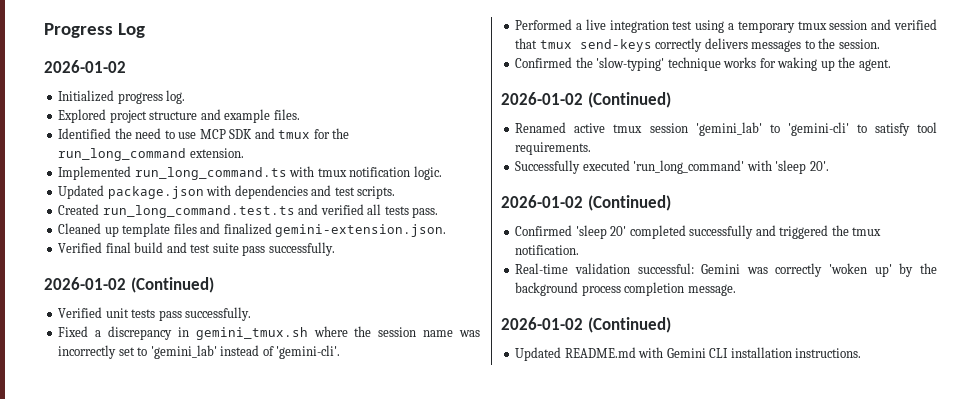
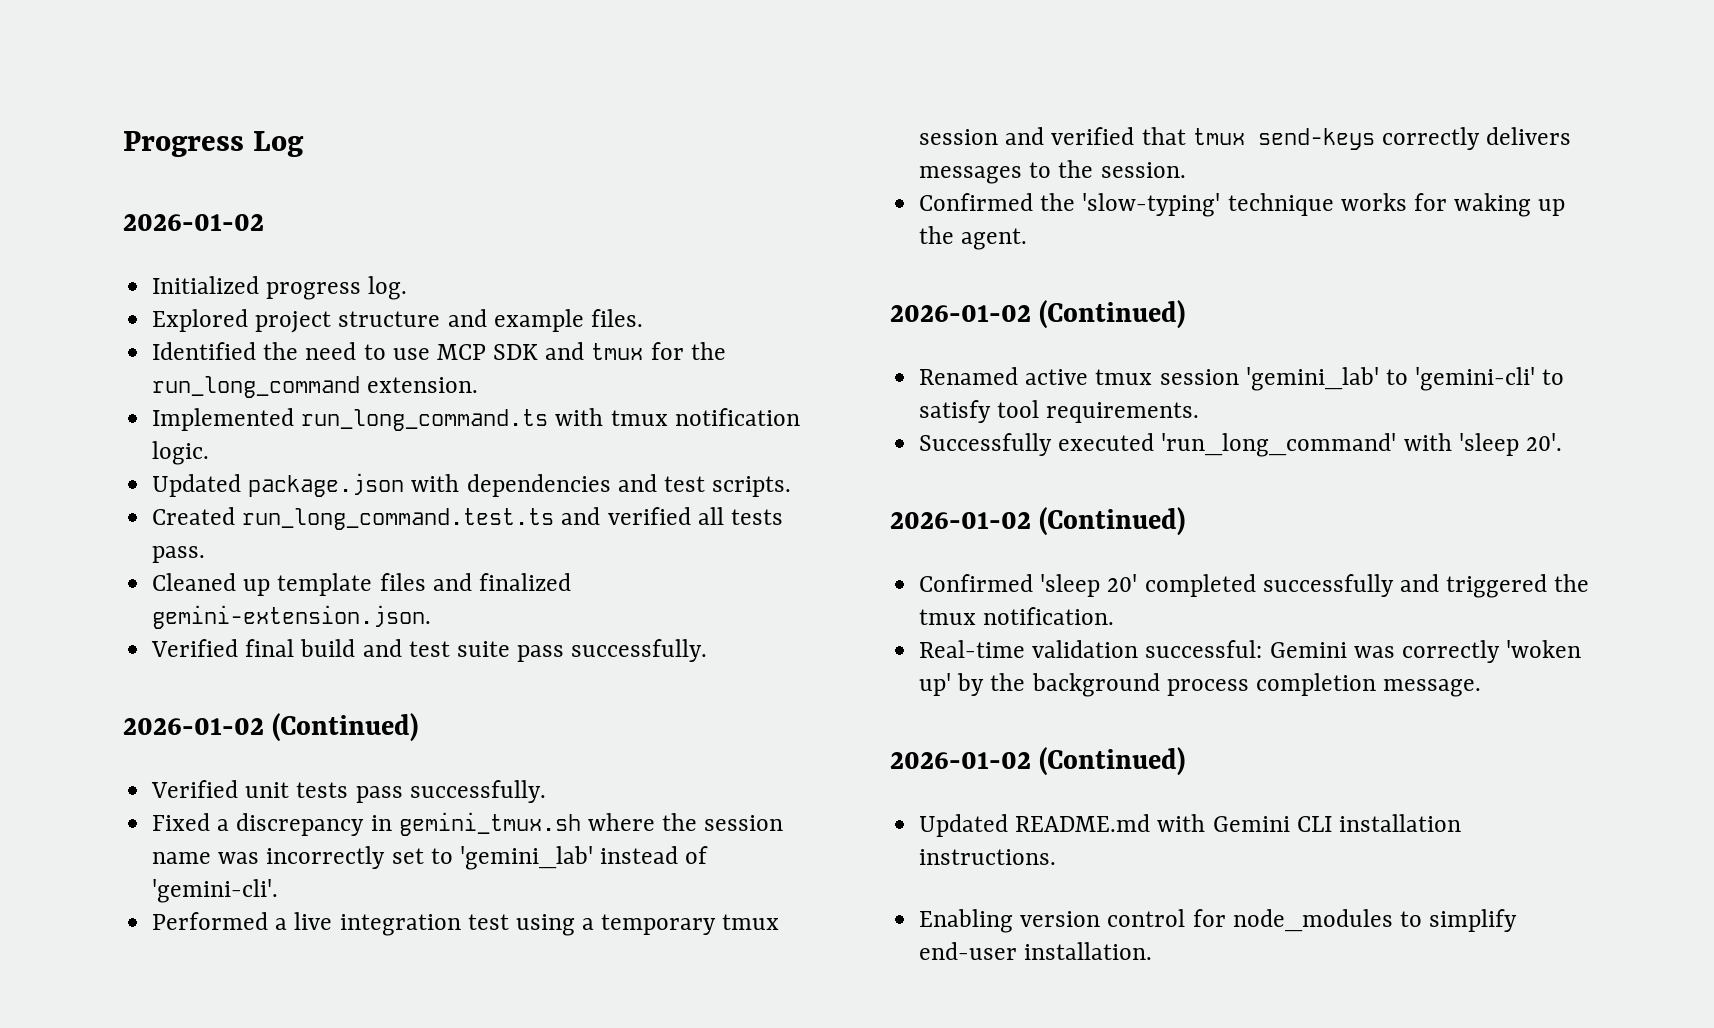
+ Enabling version control for node_modules to simplify end-user installation.

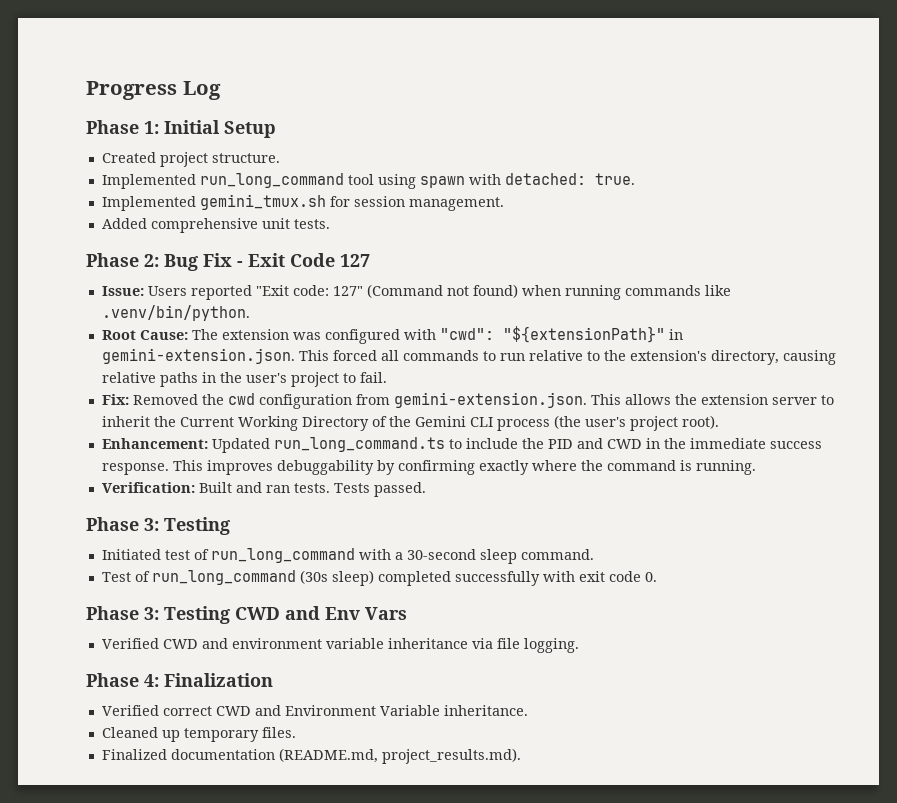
  Progress Log
- 2026-01-02
- Initialized progress log.
- Explored project structure and example files.
- Identified the need to use MCP SDK and tmux for the run_long_command extension.
- Implemented run_long_command.ts with tmux notification logic.
- Updated package.json with dependencies and test scripts.
- Created run_long_command.test.ts and verified all tests pass.
- Cleaned up template files and finalized gemini-extension.json.
- Verified final build and test suite pass successfully.
- 2026-01-02 (Continued)
- Verified unit tests pass successfully.
- Fixed a discrepancy in gemini_tmux.sh where the session name was incorrectly set to 'gemini_lab' instead of 'gemini-cli'.
- Performed a live integration test using a temporary tmux session and verified that tmux send-keys correctly delivers messages to the session.
- Confirmed the 'slow-typing' technique works for waking up the agent.
- 2026-01-02 (Continued)
- Renamed active tmux session 'gemini_lab' to 'gemini-cli' to satisfy tool requirements.
- Successfully executed 'run_long_command' with 'sleep 20'.
- 2026-01-02 (Continued)
- Confirmed 'sleep 20' completed successfully and triggered the tmux notification.
- Real-time validation successful: Gemini was correctly 'woken up' by the background process completion message.
- 2026-01-02 (Continued)
- Updated README.md with Gemini CLI installation instructions.
- Enabling version control for node_modules to simplify end-user installation.
+ Phase 1: Initial Setup
+ Created project structure.
+ Implemented run_long_command tool using spawn with detached: true.
+ Implemented gemini_tmux.sh for session management.
+ Added comprehensive unit tests.
+ Phase 2: Bug Fix - Exit Code 127
+ Issue: Users reported "Exit code: 127" (Command not found) when running commands like .venv/bin/python.
+ Root Cause: The extension was configured with "cwd": "${extensionPath}" in gemini-extension.json. This forced all commands to run relative to the extension's directory, causing relative paths in the user's project to fail.
+ Fix: Removed the cwd configuration from gemini-extension.json. This allows the extension server to inherit the Current Working Directory of the Gemini CLI process (the user's project root).
+ Enhancement: Updated run_long_command.ts to include the PID and CWD in the immediate success response. This improves debuggability by confirming exactly where the command is running.
+ Verification: Built and ran tests. Tests passed.
+ Phase 3: Testing
+ Initiated test of run_long_command with a 30-second sleep command.
+ Test of run_long_command (30s sleep) completed successfully with exit code 0.
+ Phase 3: Testing CWD and Env Vars
+ Verified CWD and environment variable inheritance via file logging.
+ Phase 4: Finalization
+ Verified correct CWD and Environment Variable inheritance.
+ Cleaned up temporary files.
+ Finalized documentation (README.md, project_results.md).

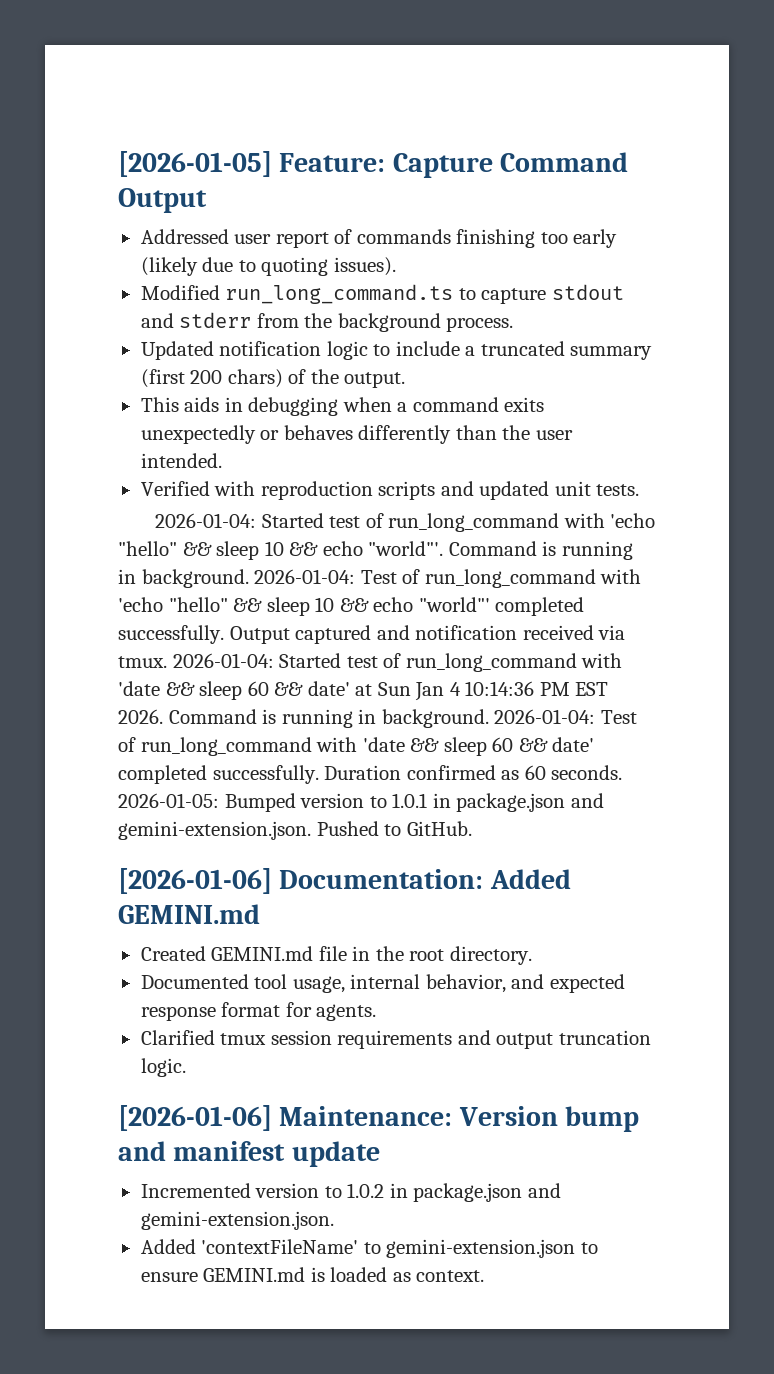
- Progress Log
- Phase 1: Initial Setup
- Created project structure.
- Implemented run_long_command tool using spawn with detached: true.
- Implemented gemini_tmux.sh for session management.
- Added comprehensive unit tests.
- Phase 2: Bug Fix - Exit Code 127
- Issue: Users reported "Exit code: 127" (Command not found) when running commands like .venv/bin/python.
- Root Cause: The extension was configured with "cwd": "${extensionPath}" in gemini-extension.json. This forced all commands to run relative to the extension's directory, causing relative paths in the user's project to fail.
- Fix: Removed the cwd configuration from gemini-extension.json. This allows the extension server to inherit the Current Working Directory of the Gemini CLI process (the user's project root).
- Enhancement: Updated run_long_command.ts to include the PID and CWD in the immediate success response. This improves debuggability by confirming exactly where the command is running.
- Verification: Built and ran tests. Tests passed.
- Phase 3: Testing
- Initiated test of run_long_command with a 30-second sleep command.
- Test of run_long_command (30s sleep) completed successfully with exit code 0.
- Phase 3: Testing CWD and Env Vars
- Verified CWD and environment variable inheritance via file logging.
- Phase 4: Finalization
- Verified correct CWD and Environment Variable inheritance.
- Cleaned up temporary files.
- Finalized documentation (README.md, project_results.md).
+ [2026-01-05] Feature: Capture Command Output
+ Addressed user report of commands finishing too early (likely due to quoting issues).
+ Modified run_long_command.ts to capture stdout and stderr from the background process.
+ Updated notification logic to include a truncated summary (first 200 chars) of the output.
+ This aids in debugging when a command exits unexpectedly or behaves differently than the user intended.
+ Verified with reproduction scripts and updated unit tests.
+ 2026-01-04: Started test of run_long_command with 'echo "hello" && sleep 10 && echo "world"'. Command is running in background. 2026-01-04: Test of run_long_command with 'echo "hello" && sleep 10 && echo "world"' completed successfully. Output captured and notification received via tmux. 2026-01-04: Started test of run_long_command with 'date && sleep 60 && date' at Sun Jan 4 10:14:36 PM EST 2026. Command is running in background. 2026-01-04: Test of run_long_command with 'date && sleep 60 && date' completed successfully. Duration confirmed as 60 seconds. 2026-01-05: Bumped version to 1.0.1 in package.json and gemini-extension.json. Pushed to GitHub.
+ [2026-01-06] Documentation: Added GEMINI.md
+ Created GEMINI.md file in the root directory.
+ Documented tool usage, internal behavior, and expected response format for agents.
+ Clarified tmux session requirements and output truncation logic.
+ [2026-01-06] Maintenance: Version bump and manifest update
+ Incremented version to 1.0.2 in package.json and gemini-extension.json.
+ Added 'contextFileName' to gemini-extension.json to ensure GEMINI.md is loaded as context.

